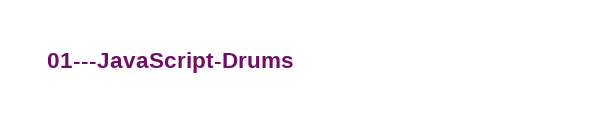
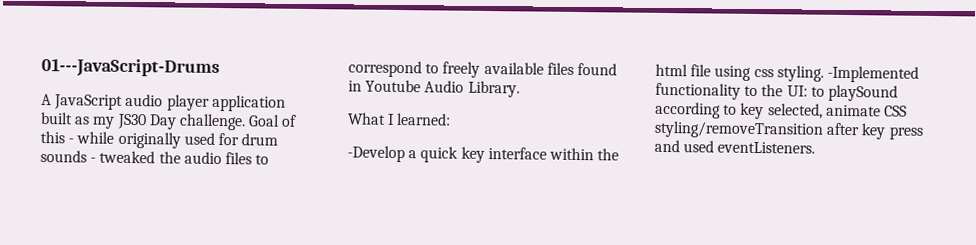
+ A JavaScript audio player application built as my JS30 Day challenge. Goal of this - while originally used for drum sounds - tweaked the audio files to correspond to freely available files found in Youtube Audio Library.
+ What I learned:
+ -Develop a quick key interface within the html file using css styling. -Implemented functionality to the UI: to playSound according to key selected, animate CSS styling/removeTransition after key press and used eventListeners.

